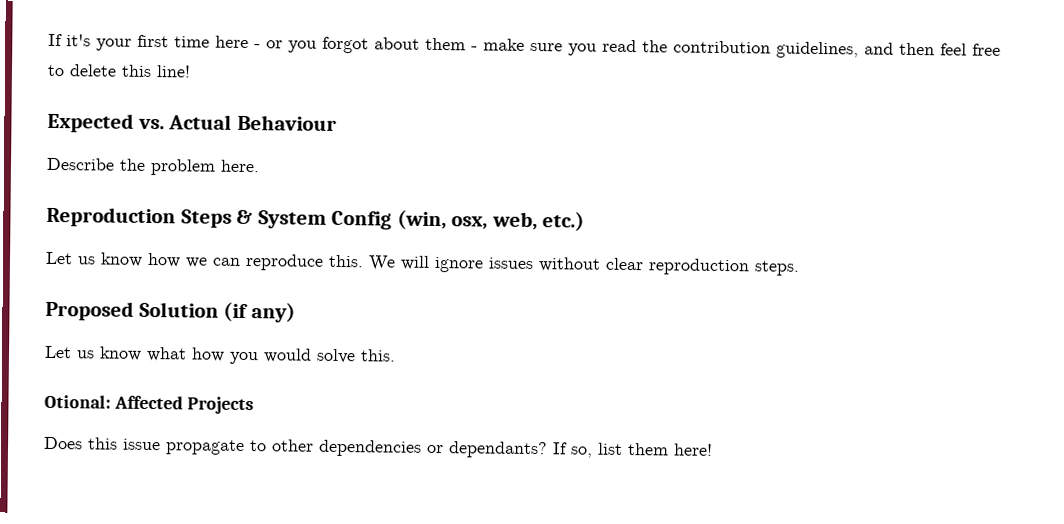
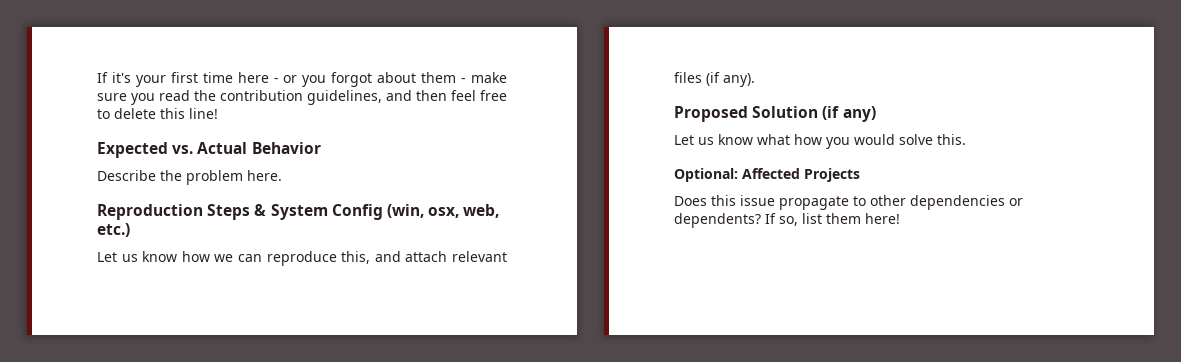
- Expected vs. Actual Behaviour
+ Expected vs. Actual Behavior
- Let us know how we can reproduce this. We will ignore issues without clear reproduction steps.
+ Let us know how we can reproduce this, and attach relevant files (if any).
- Otional: Affected Projects
+ Optional: Affected Projects
- Does this issue propagate to other dependencies or dependants?
+ Does this issue propagate to other dependencies or dependents?

